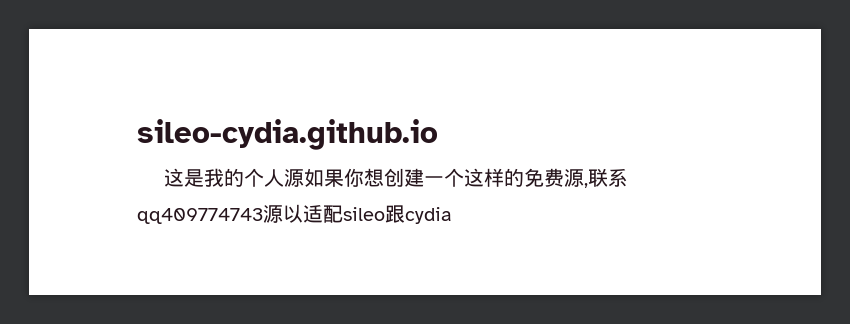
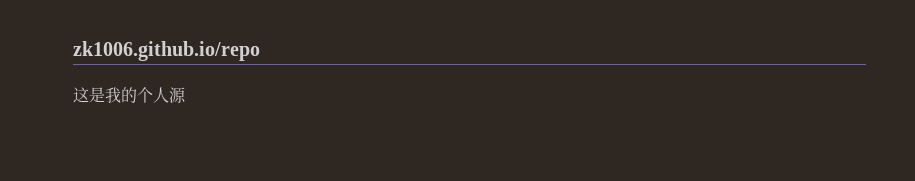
- sileo-cydia.github.io
+ zk1006.github.io/repo
- 这是我的个人源如果你想创建一个这样的免费源,联系qq409774743源以适配sileo跟cydia
+ 这是我的个人源

